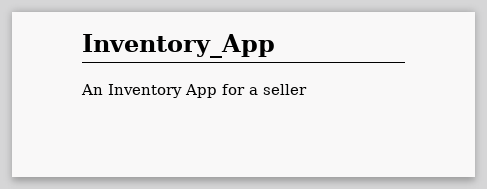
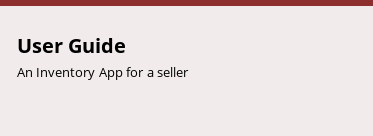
- Inventory_App
+ User Guide

